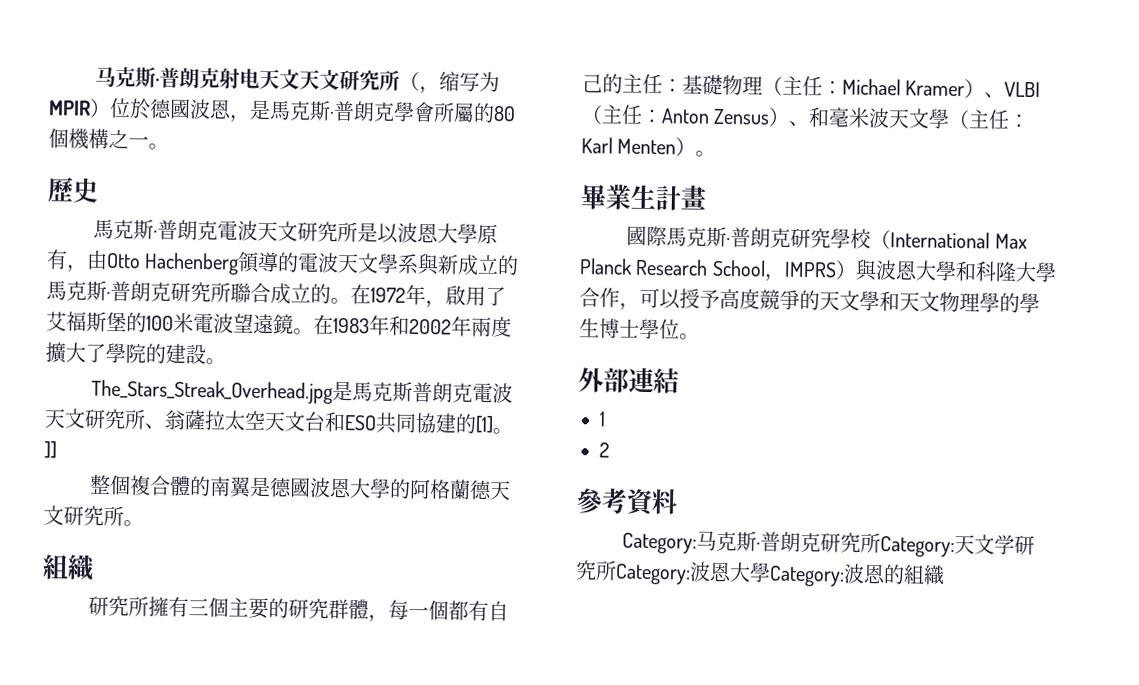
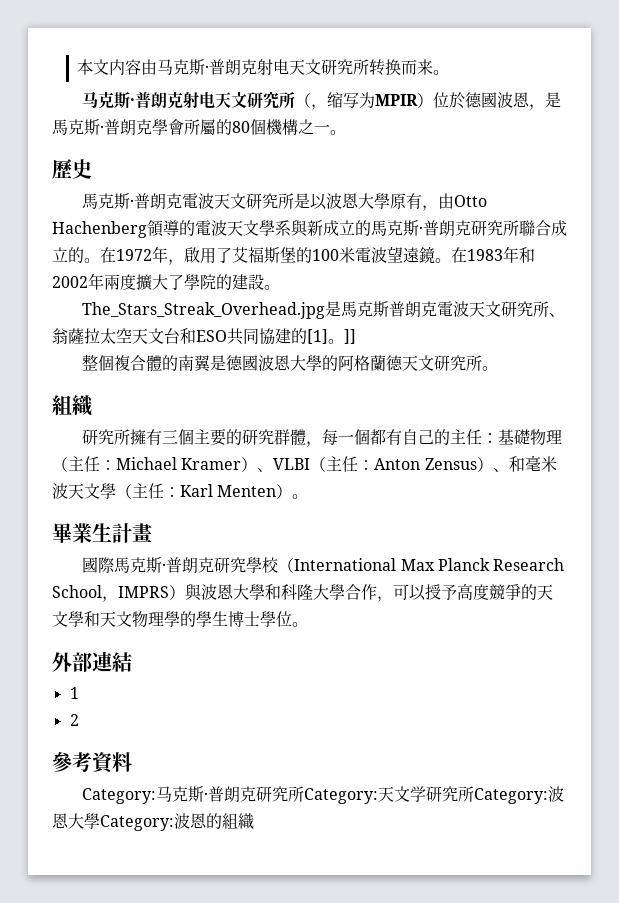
- 马克斯·普朗克射电天文天文研究所（，缩写为MPIR）位於德國波恩，是馬克斯·普朗克學會所屬的80個機構之一。
+ 本文内容由马克斯·普朗克射电天文研究所转换而来。
+ 马克斯·普朗克射电天文研究所（，缩写为MPIR）位於德國波恩，是馬克斯·普朗克學會所屬的80個機構之一。

